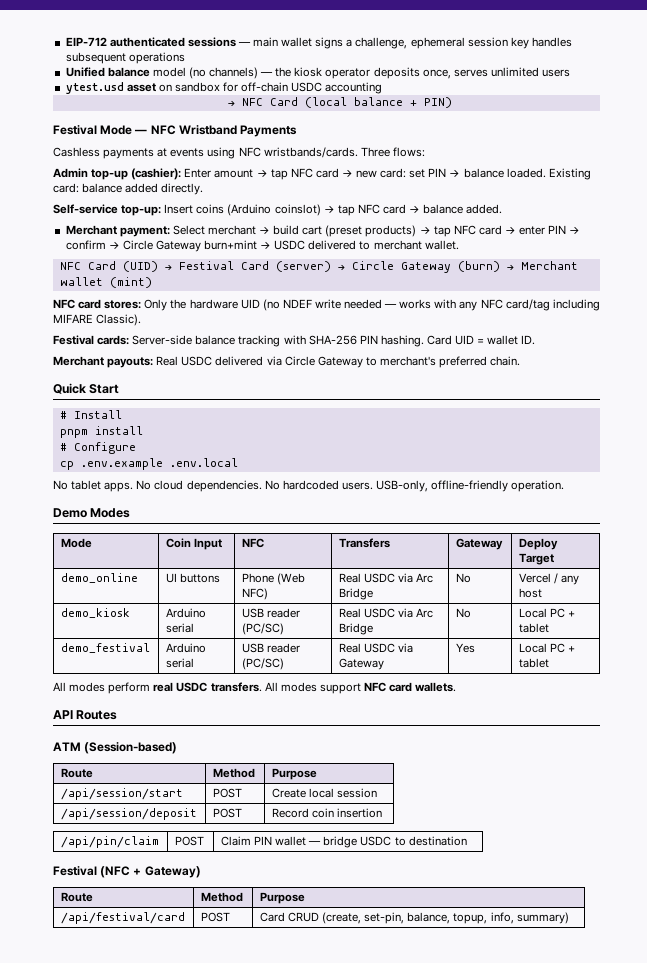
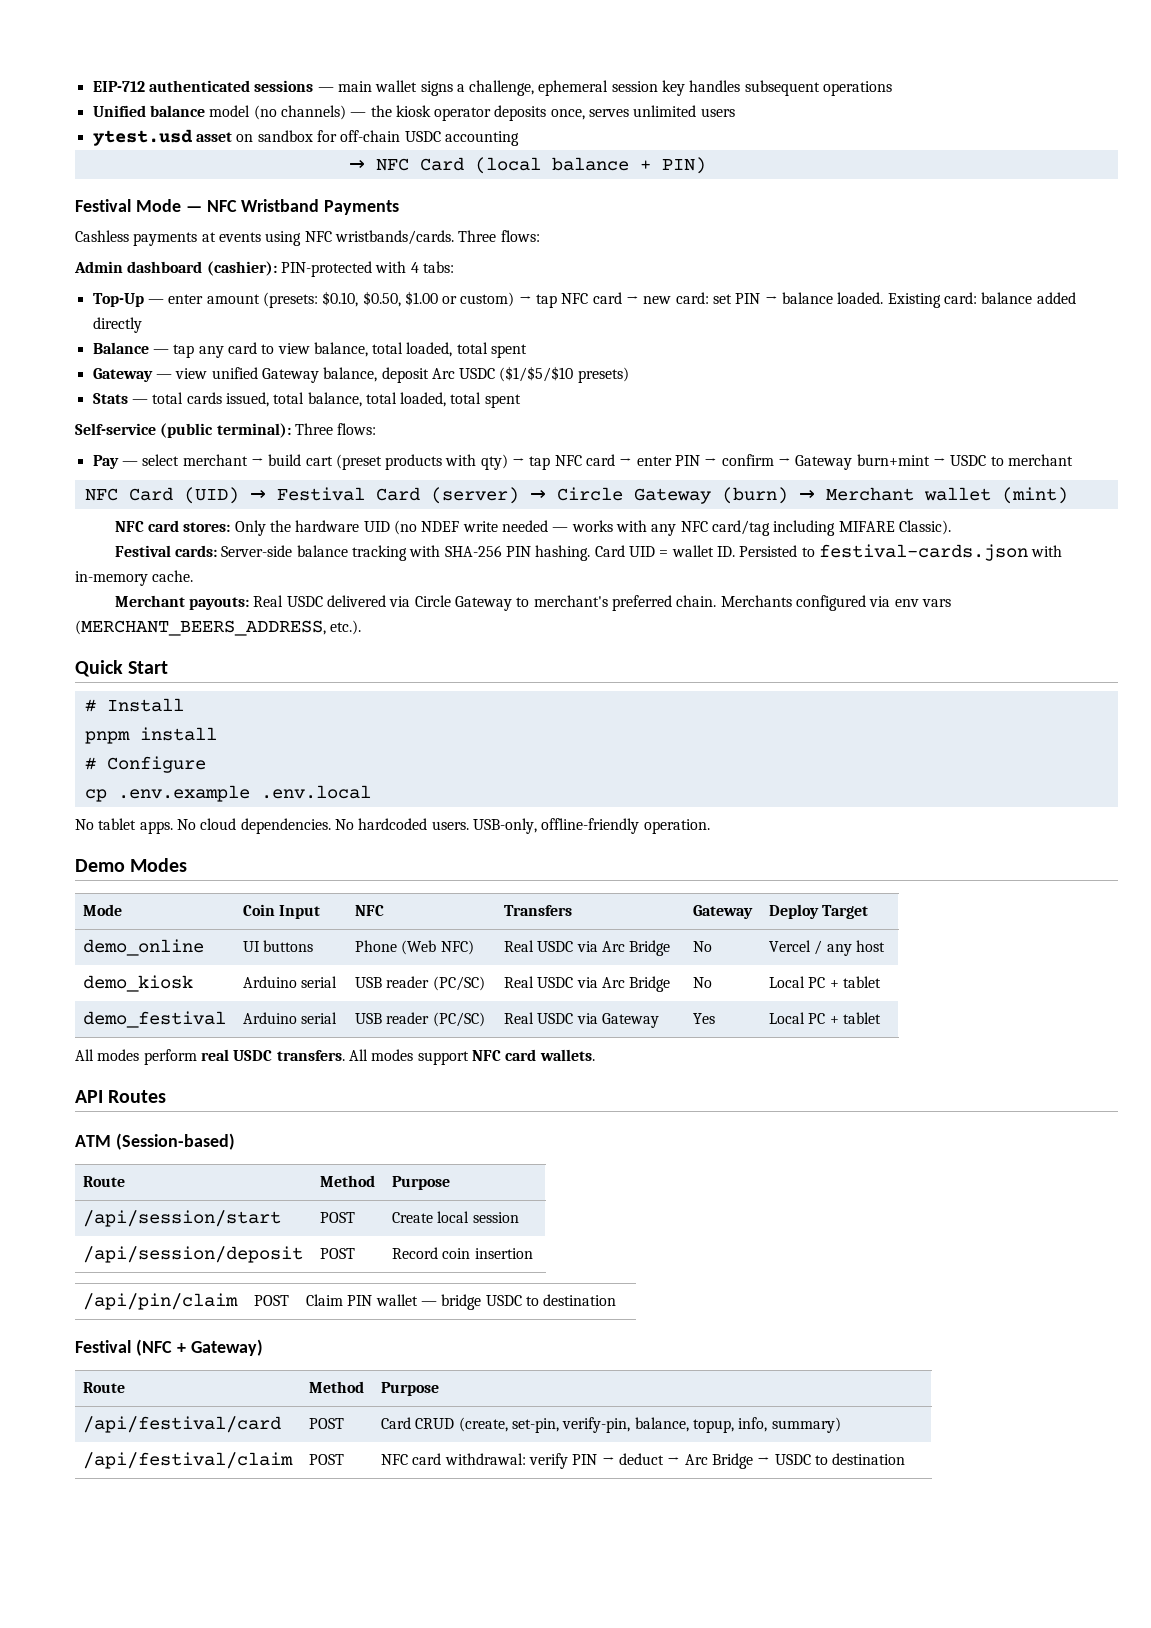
- Admin top-up (cashier): Enter amount → tap NFC card → new card: set PIN → balance loaded.
+ Admin dashboard (cashier): PIN-protected with 4 tabs:
+ Top-Up — enter amount (presets: $0.10, $0.50, $1.00 or custom) → tap NFC card → new card: set PIN → balance loaded.
- Existing card: balance added directly.
- Self-service top-up: Insert coins (Arduino coinslot) → tap NFC card → balance added.
- Merchant payment: Select merchant → build cart (preset products) → tap NFC card → enter PIN → confirm → Circle Gateway burn+mint → USDC delivered to merchant wallet.
+ Existing card: balance added directly
+ Balance — tap any card to view balance, total loaded, total spent
+ Gateway — view unified Gateway balance, deposit Arc USDC ($1/$5/$10 presets)
+ Stats — total cards issued, total balance, total loaded, total spent
+ Self-service (public terminal): Three flows:
+ Pay — select merchant → build cart (preset products with qty) → tap NFC card → enter PIN → confirm → Gateway burn+mint → USDC to merchant
- Card UID = wallet ID.
+ Card UID = wallet ID. Persisted to festival-cards.json with in-memory cache.
+ Merchants configured via env vars (MERCHANT_BEERS_ADDRESS, etc.).
- /api/festival/card | POST | Card CRUD (create, set-pin, balance, topup, info, summary)
+ /api/festival/card | POST | Card CRUD (create, set-pin, verify-pin, balance, topup, info, summary)
+ /api/festival/claim | POST | NFC card withdrawal: verify PIN → deduct → Arc Bridge → USDC to destination

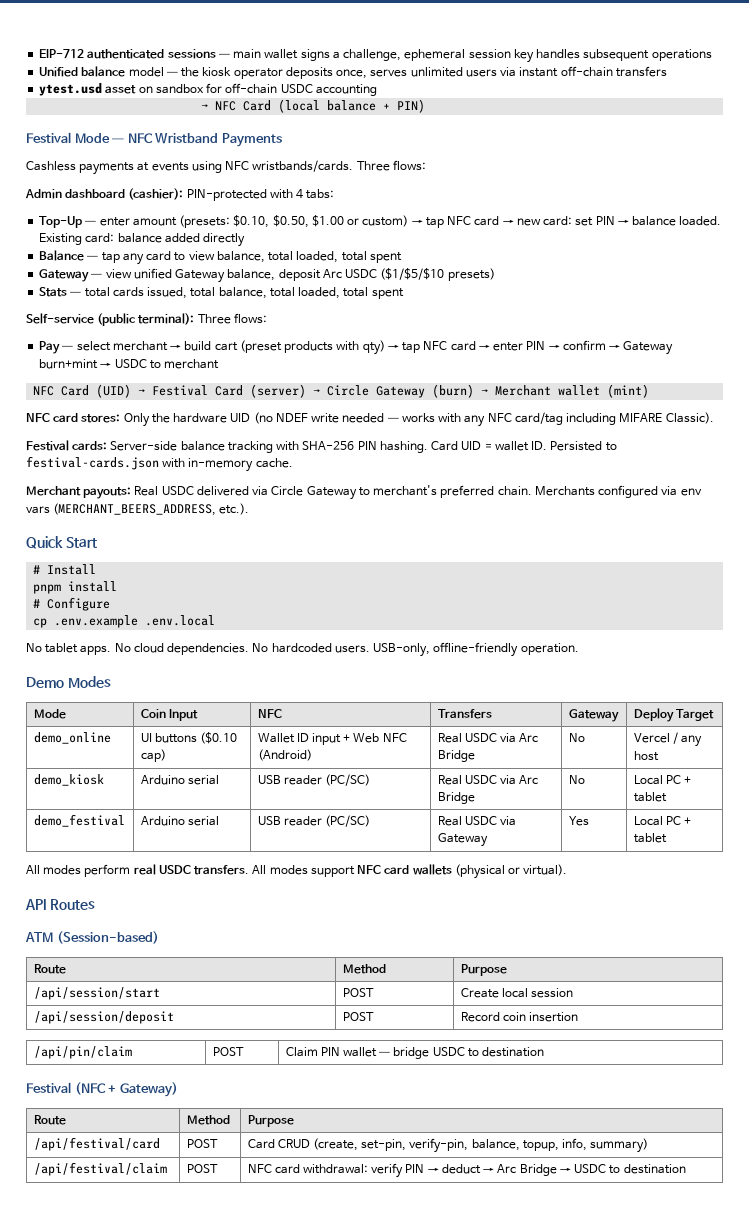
- Unified balance model (no channels) — the kiosk operator deposits once, serves unlimited users
+ Unified balance model — the kiosk operator deposits once, serves unlimited users via instant off-chain transfers
- demo_online | UI buttons | Phone (Web NFC) | Real USDC via Arc Bridge | No | Vercel / any host
+ demo_online | UI buttons ($0.10 cap) | Wallet ID input + Web NFC (Android) | Real USDC via Arc Bridge | No | Vercel / any host
- All modes support NFC card wallets.
+ All modes support NFC card wallets (physical or virtual).

